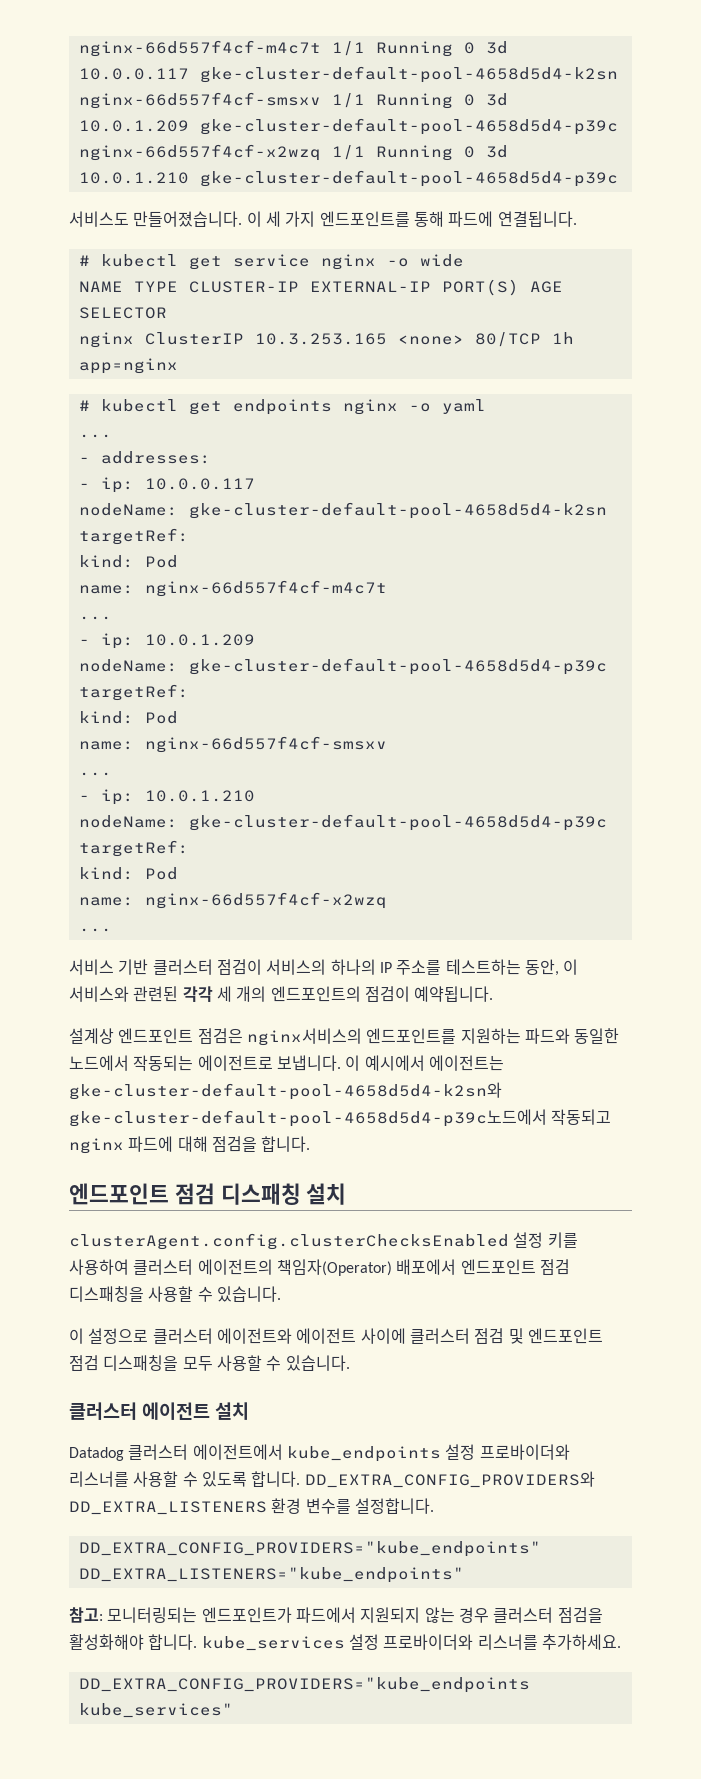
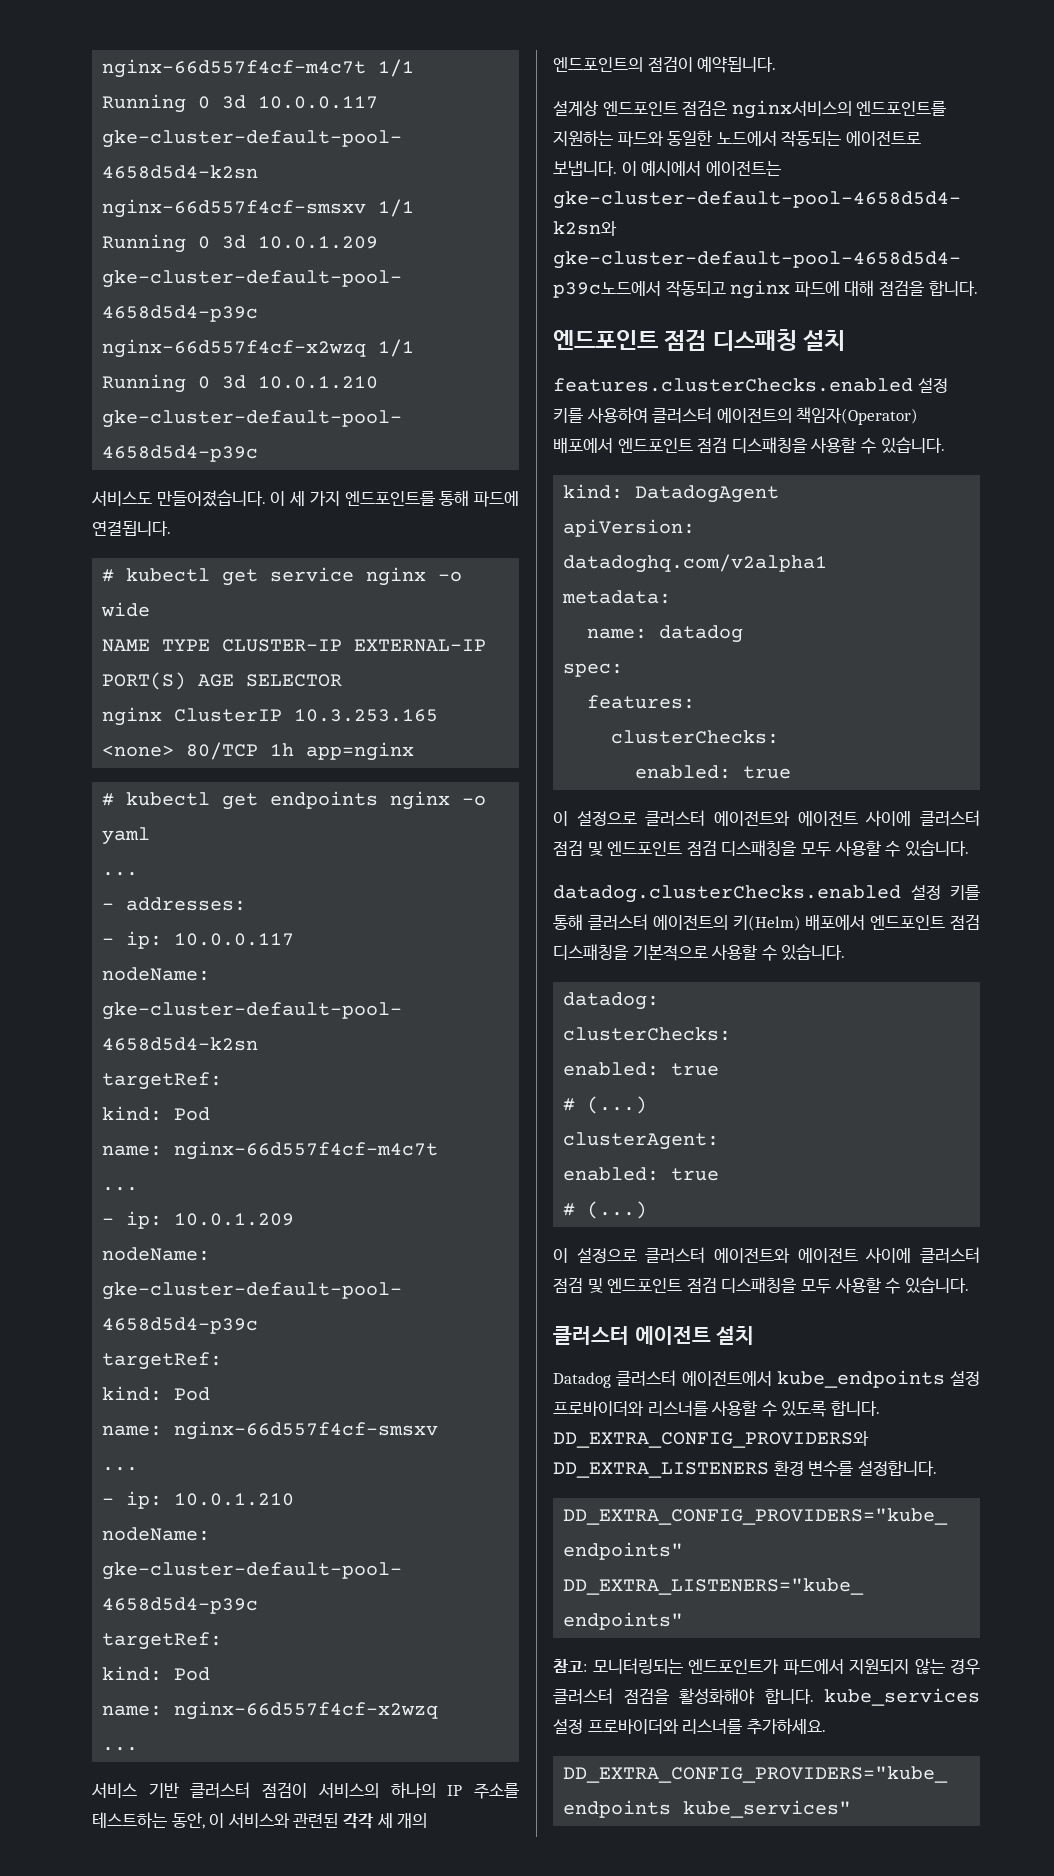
- clusterAgent.config.clusterChecksEnabled 설정 키를 사용하여 클러스터 에이전트의 책임자(Operator) 배포에서 엔드포인트 점검 디스패칭을 사용할 수 있습니다.
+ features.clusterChecks.enabled 설정 키를 사용하여 클러스터 에이전트의 책임자(Operator) 배포에서 엔드포인트 점검 디스패칭을 사용할 수 있습니다.
+ kind: DatadogAgent
+ apiVersion: datadoghq.com/v2alpha1
+ metadata:
+ name: datadog
+ spec:
+ features:
+ clusterChecks:
+ enabled: true
+ 이 설정으로 클러스터 에이전트와 에이전트 사이에 클러스터 점검 및 엔드포인트 점검 디스패칭을 모두 사용할 수 있습니다.
+ datadog.clusterChecks.enabled 설정 키를 통해 클러스터 에이전트의 키(Helm) 배포에서 엔드포인트 점검 디스패칭을 기본적으로 사용할 수 있습니다.
+ datadog:
+ clusterChecks:
+ enabled: true
+ # (...)
+ clusterAgent:
+ enabled: true
+ # (...)

